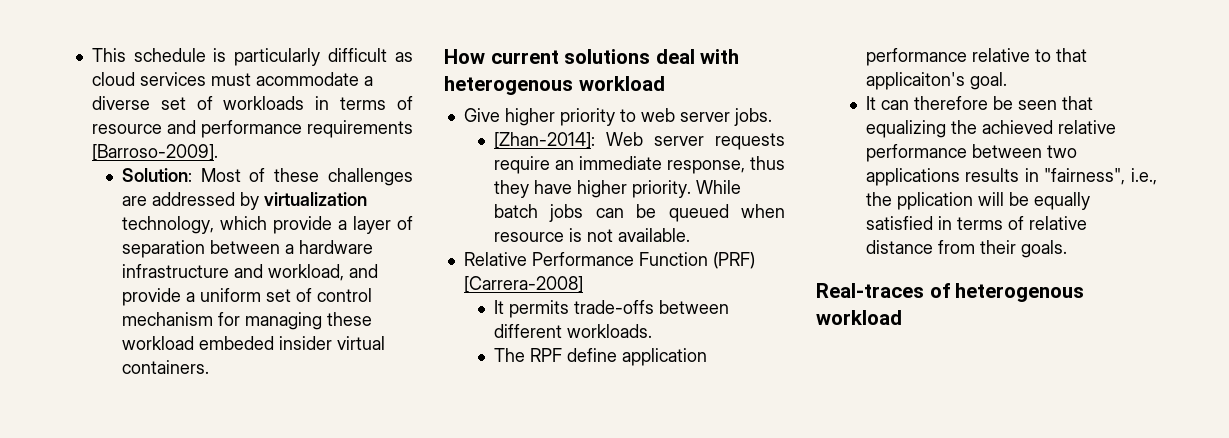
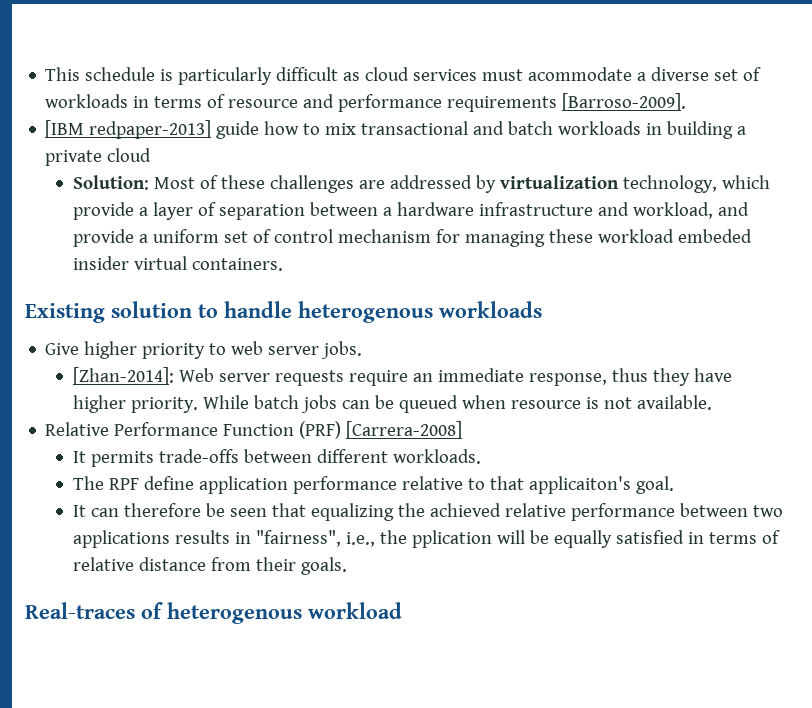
+ [IBM redpaper-2013] guide how to mix transactional and batch workloads in building a private cloud
- How current solutions deal with heterogenous workload
+ Existing solution to handle heterogenous workloads

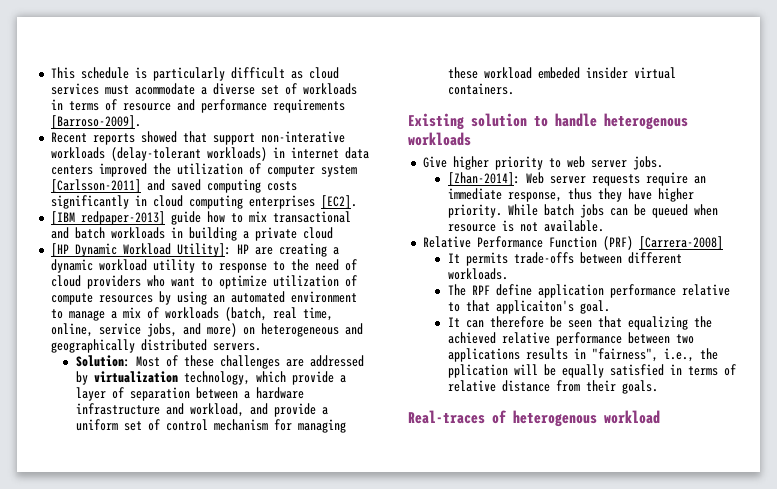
+ Recent reports showed that support non-interative workloads (delay-tolerant workloads) in internet data centers improved the utilization of computer system [Carlsson-2011] and saved computing costs significantly in cloud computing enterprises [EC2].
+ [HP Dynamic Workload Utility]: HP are creating a dynamic workload utility to response to the need of cloud providers who want to optimize utilization of compute resources by using an automated environment to manage a mix of workloads (batch, real time, online, service jobs, and more) on heterogeneous and geographically distributed servers.

